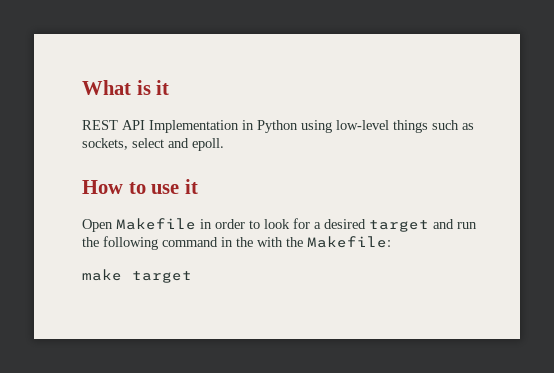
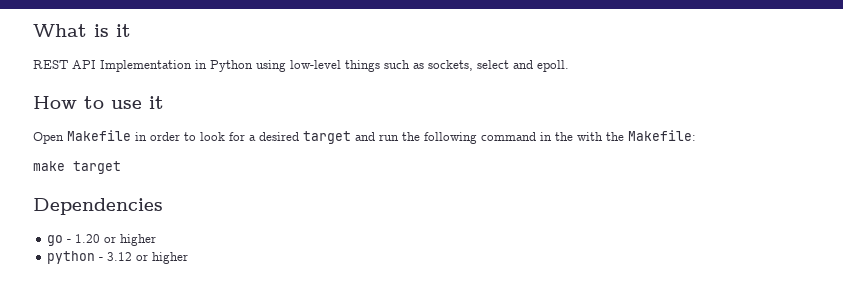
+ Dependencies
+ go - 1.20 or higher
+ python - 3.12 or higher

